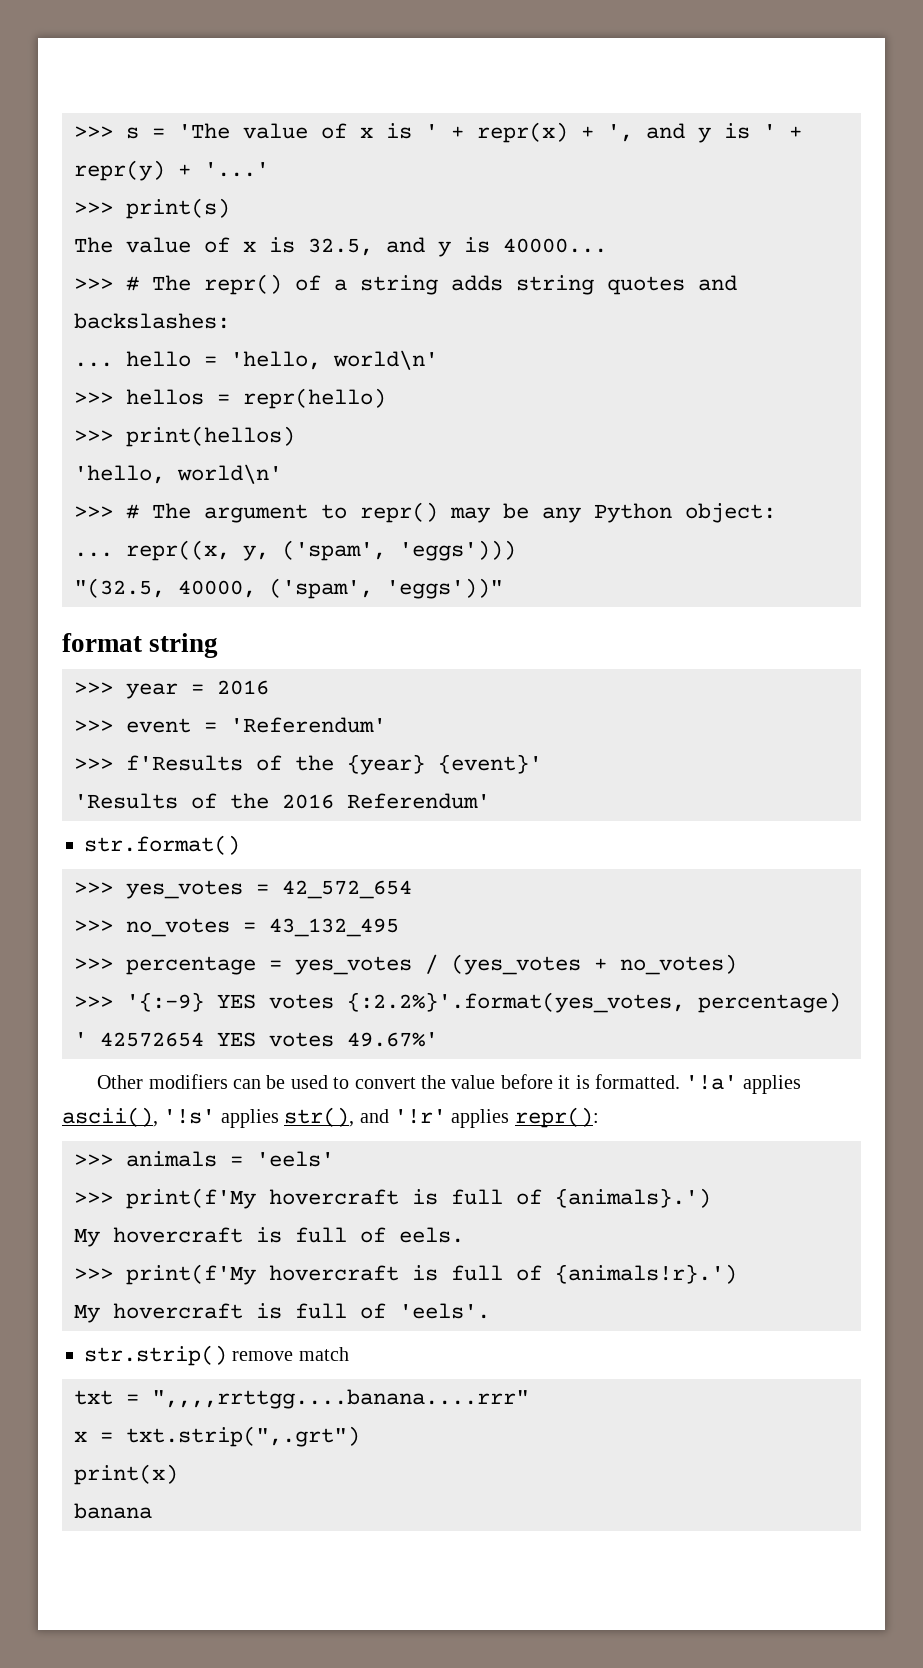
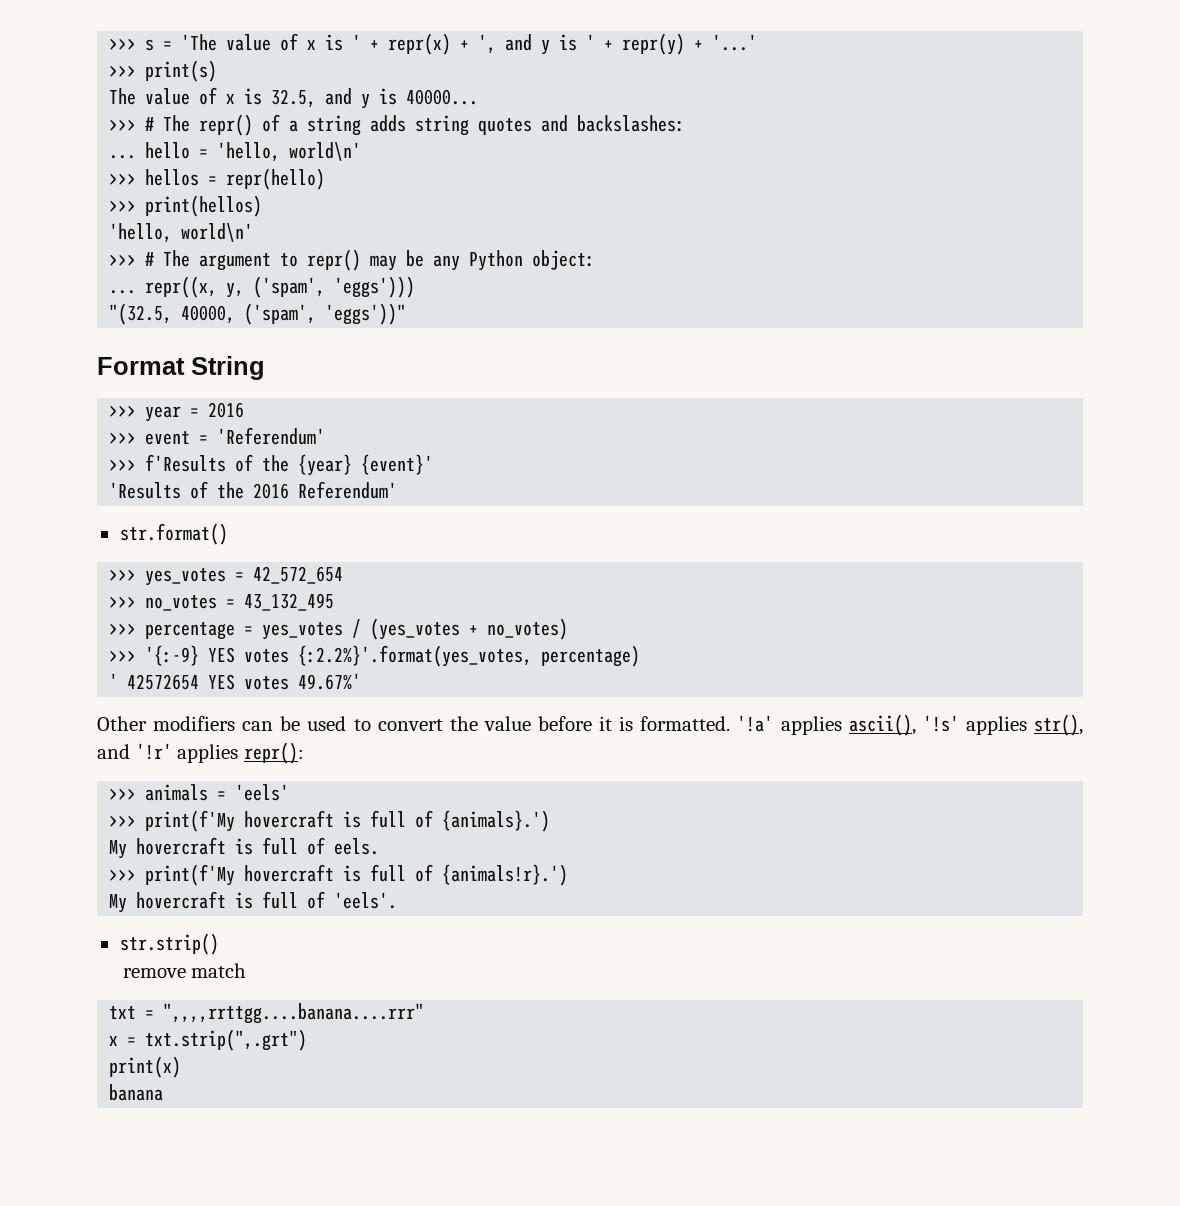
- format string
+ Format String
- str.strip() remove match
+ str.strip()
+ remove match

